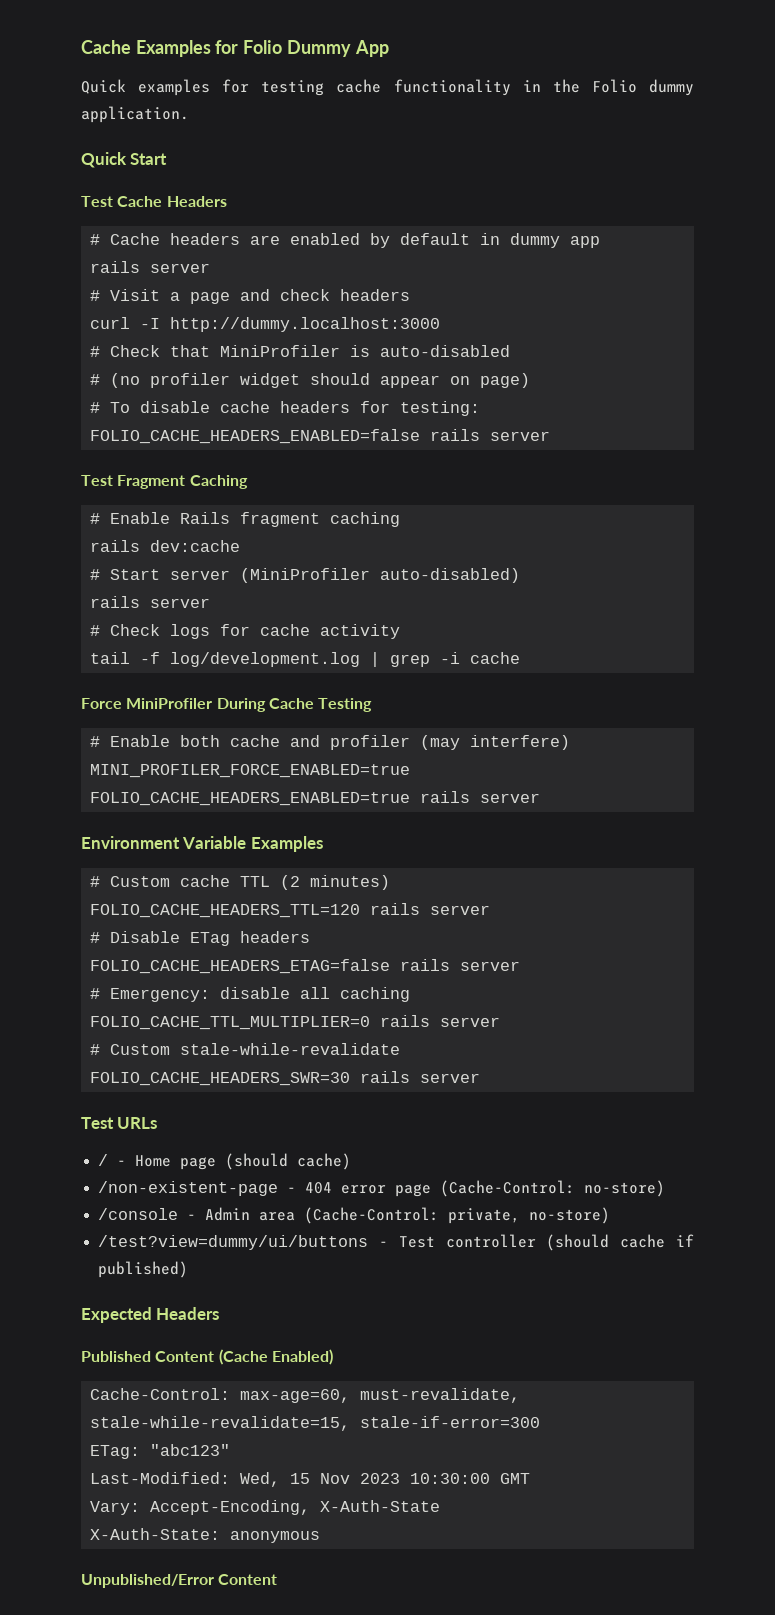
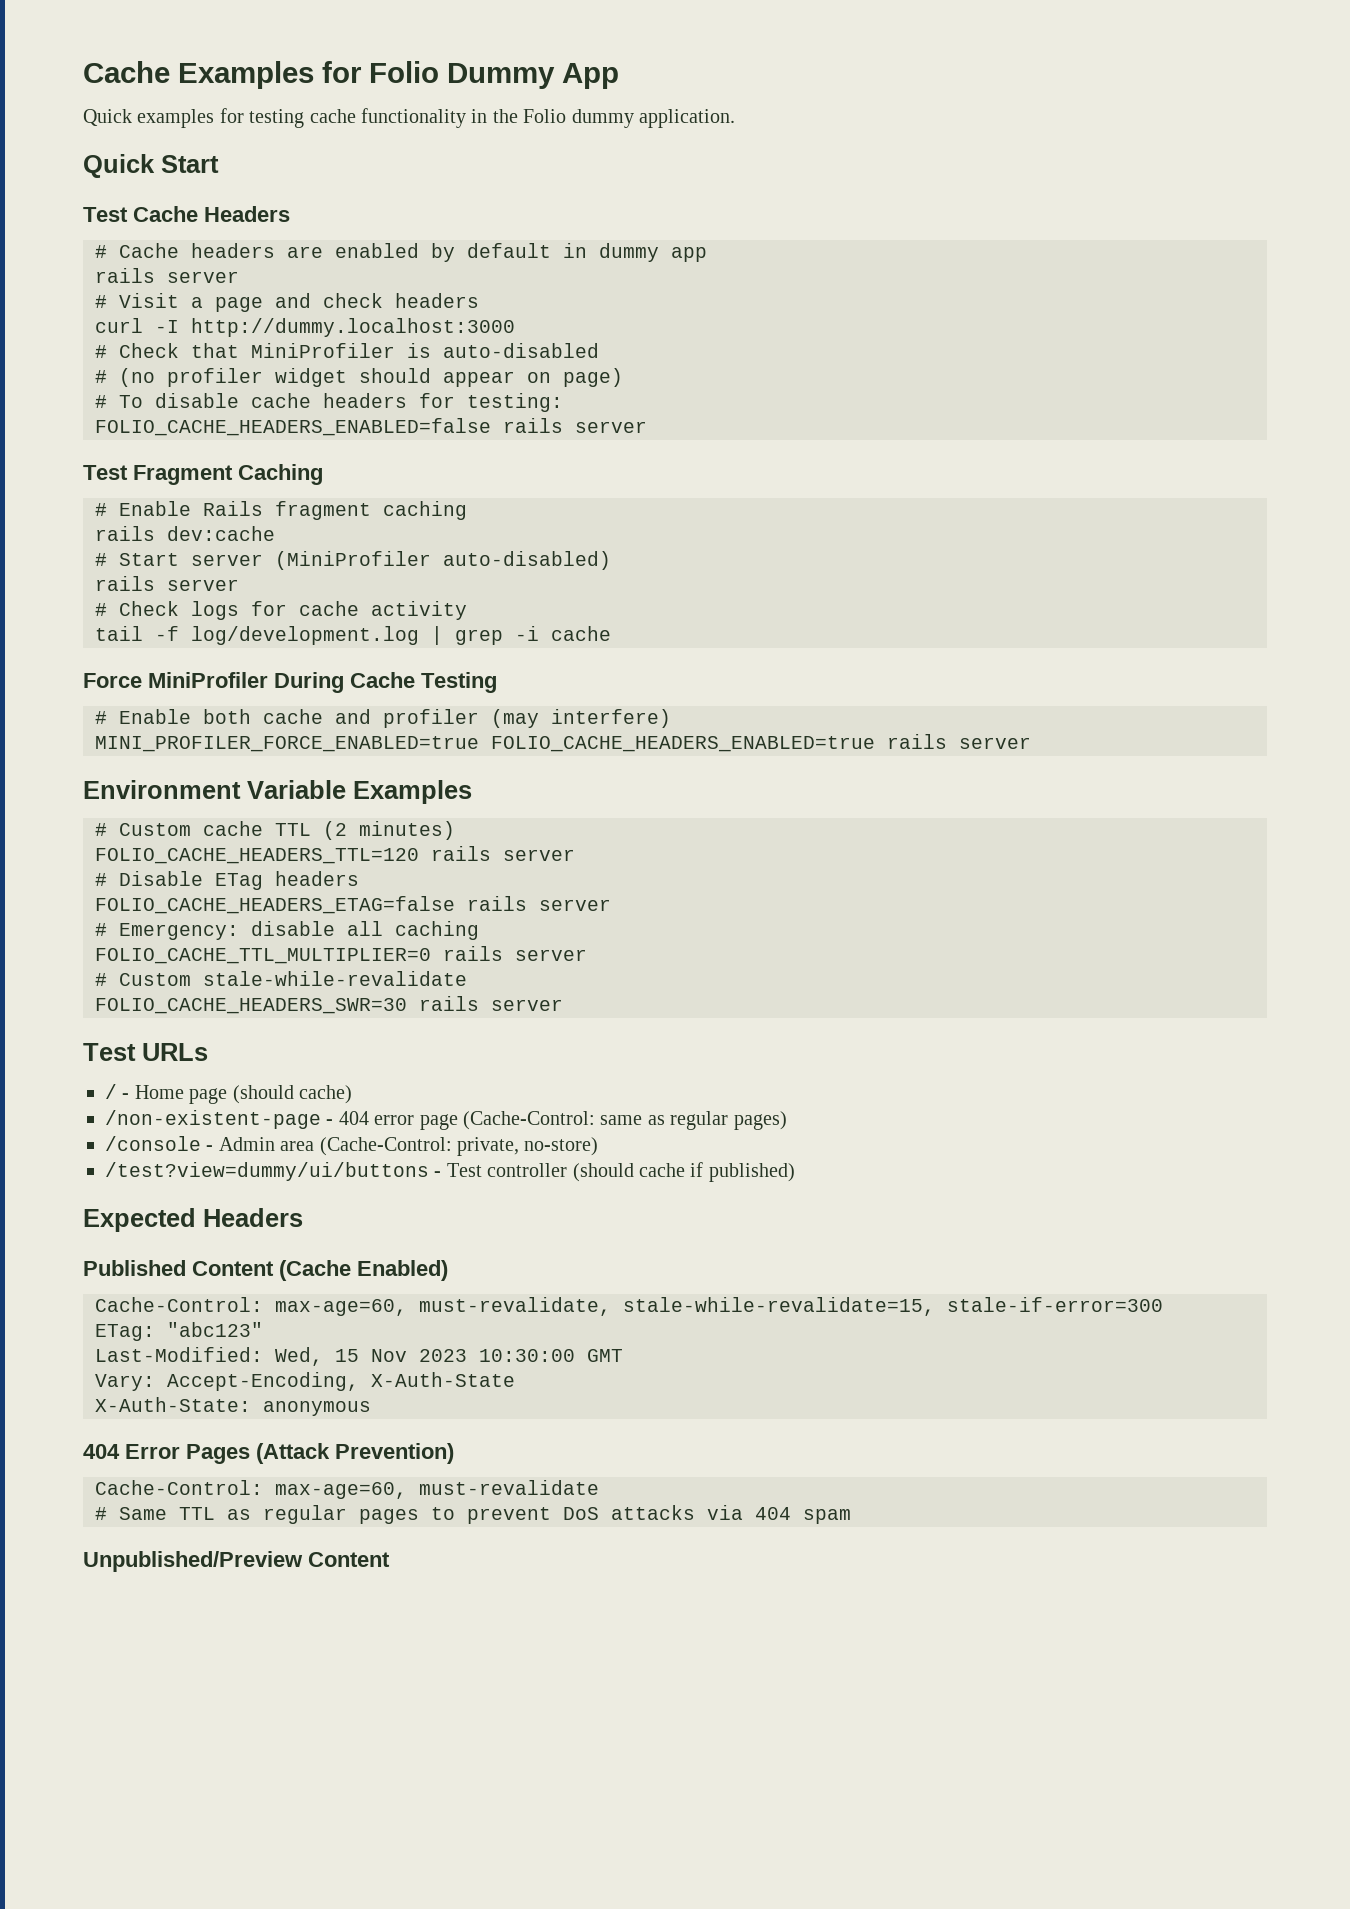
- /non-existent-page - 404 error page (Cache-Control: no-store)
+ /non-existent-page - 404 error page (Cache-Control: same as regular pages)
- Unpublished/Error Content
+ 404 Error Pages (Attack Prevention)
+ Cache-Control: max-age=60, must-revalidate
+ # Same TTL as regular pages to prevent DoS attacks via 404 spam
+ Unpublished/Preview Content

